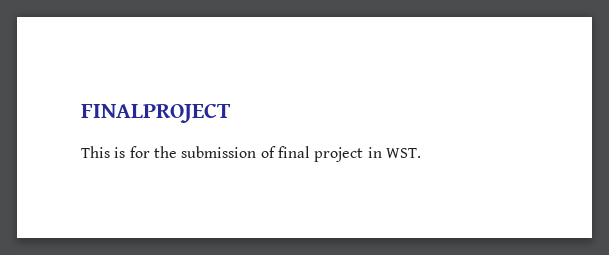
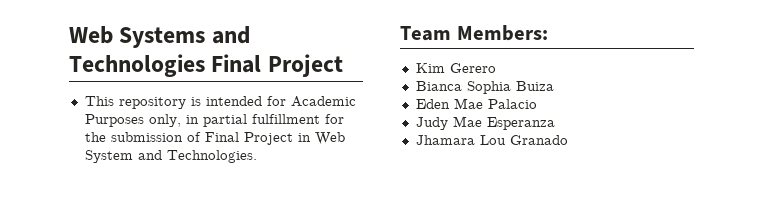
- FINALPROJECT
- This is for the submission of final project in WST.
+ Web Systems and Technologies Final Project
+ This repository is intended for Academic Purposes only, in partial fulfillment for the submission of Final Project in Web System and Technologies.
+ Team Members:
+ Kim Gerero
+ Bianca Sophia Buiza
+ Eden Mae Palacio
+ Judy Mae Esperanza
+ Jhamara Lou Granado

